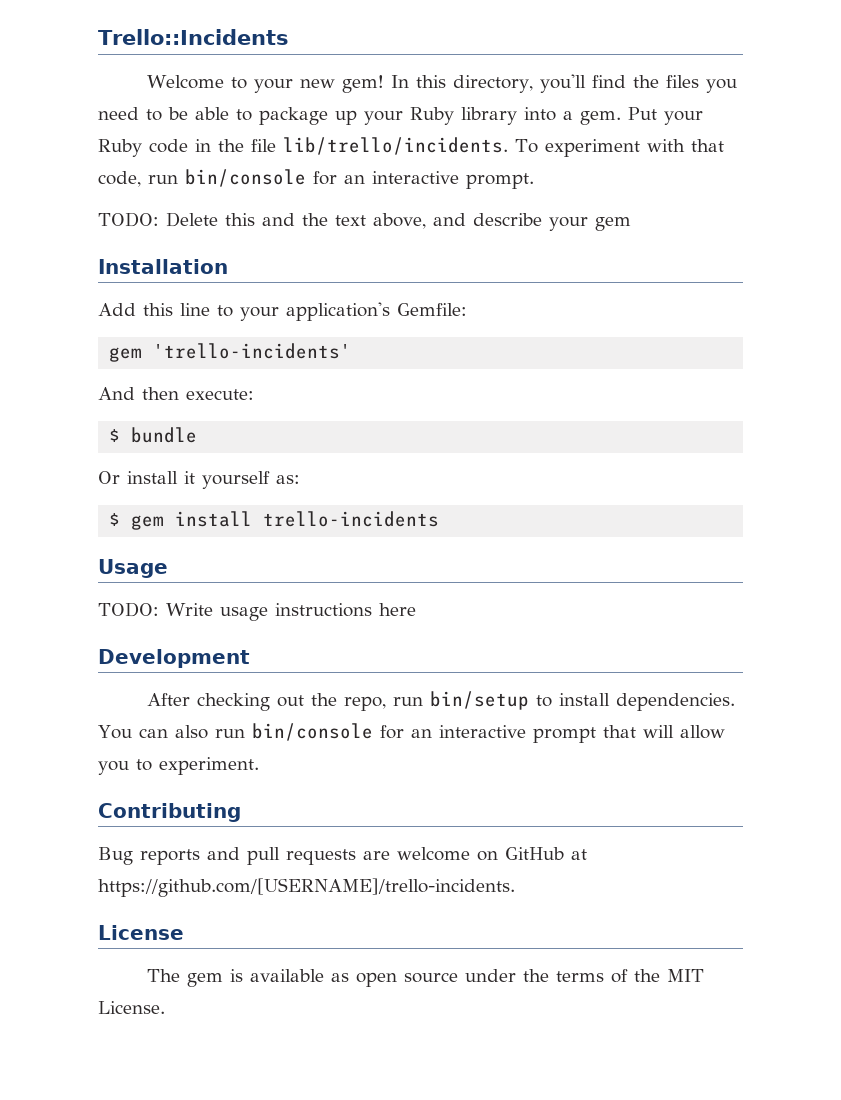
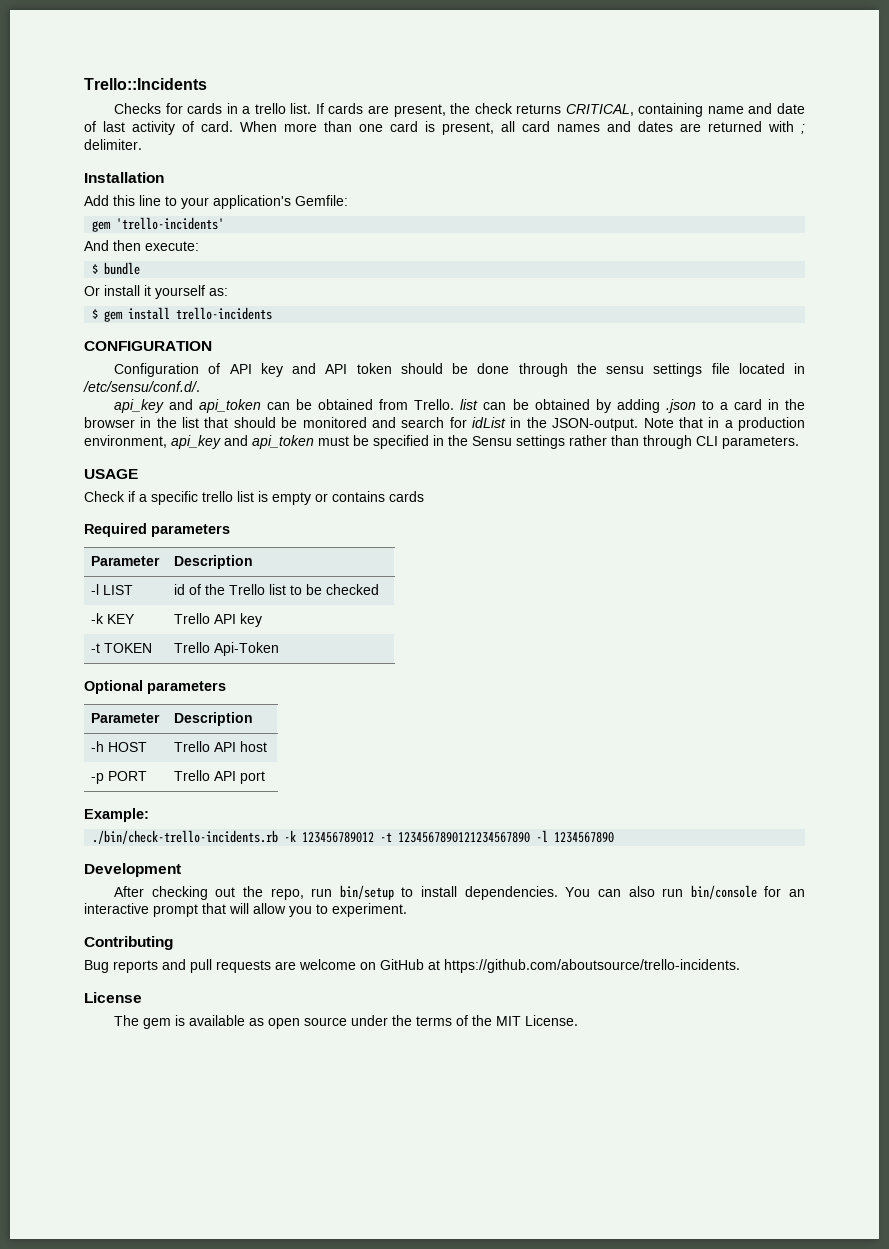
- Welcome to your new gem! In this directory, you'll find the files you need to be able to package up your Ruby library into a gem. Put your Ruby code in the file lib/trello/incidents. To experiment with that code, run bin/console for an interactive prompt.
- TODO: Delete this and the text above, and describe your gem
+ Checks for cards in a trello list. If cards are present, the check returns CRITICAL, containing name and date of last activity of card. When more than one card is present, all card names and dates are returned with ; delimiter.
- Usage
- TODO: Write usage instructions here
+ CONFIGURATION
+ Configuration of API key and API token should be done through the sensu settings file located in /etc/sensu/conf.d/.
+ api_key and api_token can be obtained from Trello. list can be obtained by adding .json to a card in the browser in the list that should be monitored and search for idList in the JSON-output. Note that in a production environment, api_key and api_token must be specified in the Sensu settings rather than through CLI parameters.
+ USAGE
+ Check if a specific trello list is empty or contains cards
+ Required parameters
+ Parameter | Description
+ -l LIST | id of the Trello list to be checked
+ -k KEY | Trello API key
+ -t TOKEN | Trello Api-Token
+ Optional parameters
+ Parameter | Description
+ -h HOST | Trello API host
+ -p PORT | Trello API port
+ Example:
+ ./bin/check-trello-incidents.rb -k 123456789012 -t 1234567890121234567890 -l 1234567890
- Bug reports and pull requests are welcome on GitHub at https://github.com/[USERNAME]/trello-incidents.
+ Bug reports and pull requests are welcome on GitHub at https://github.com/aboutsource/trello-incidents.

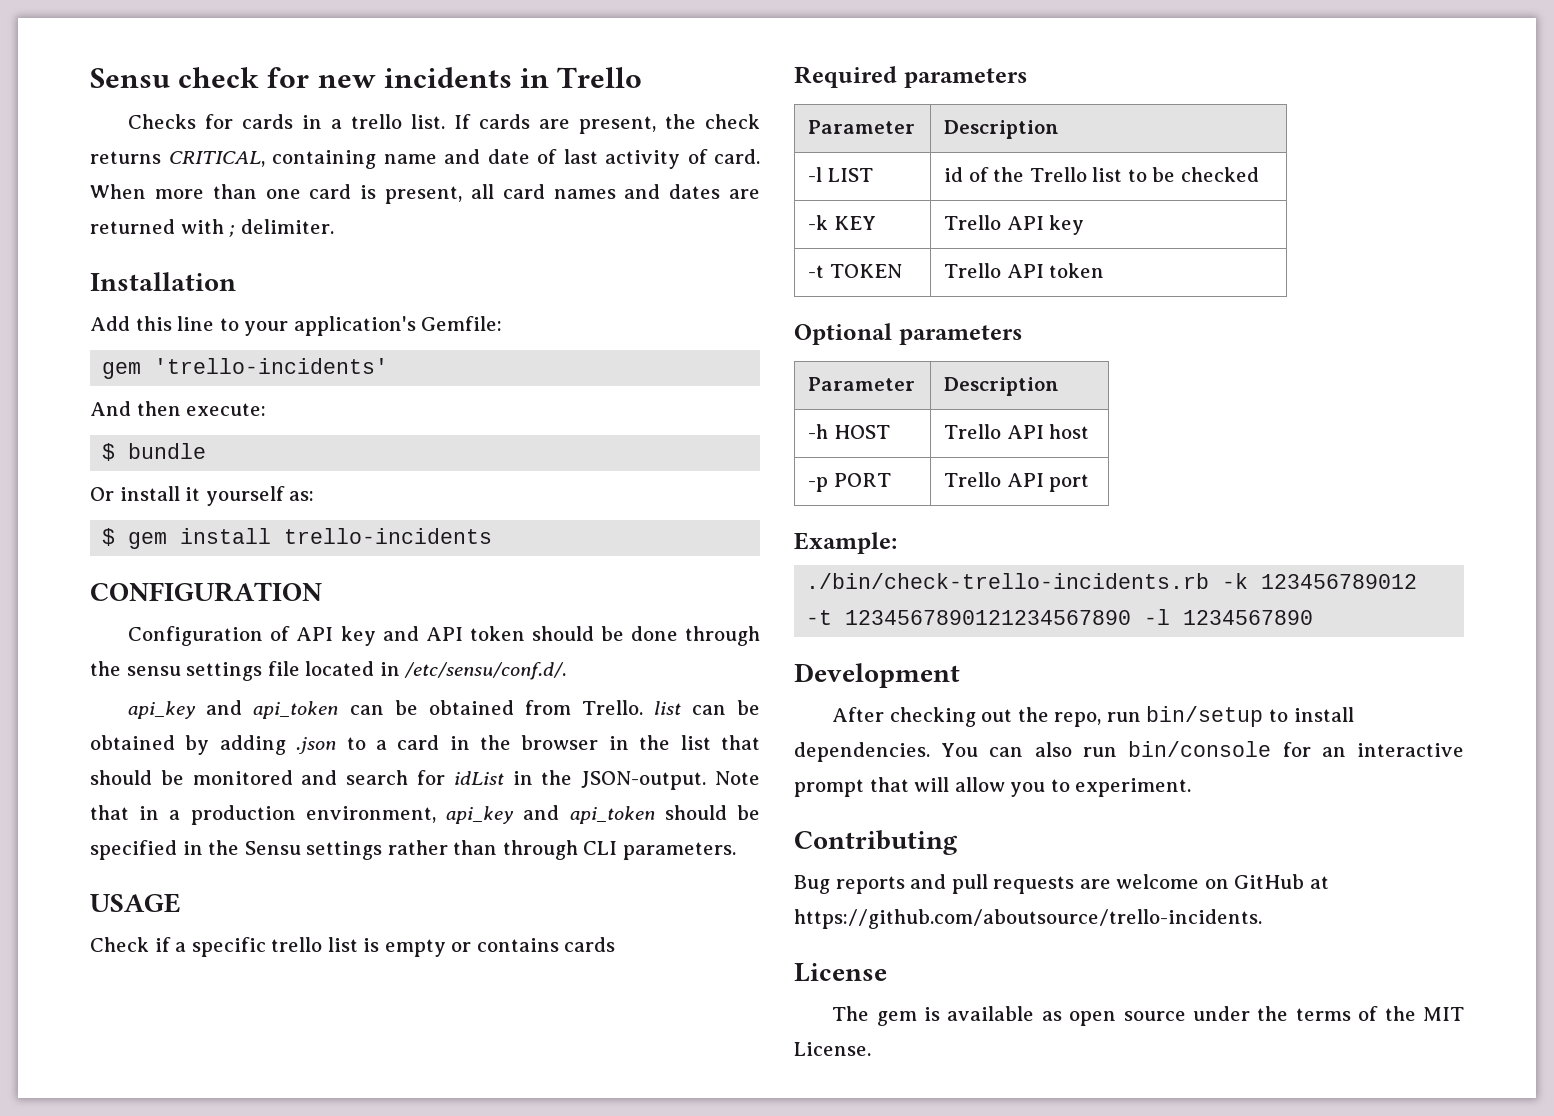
- Trello::Incidents
+ Sensu check for new incidents in Trello
- Note that in a production environment, api_key and api_token must be specified in the Sensu settings rather than through CLI parameters.
+ Note that in a production environment, api_key and api_token should be specified in the Sensu settings rather than through CLI parameters.
- -t TOKEN | Trello Api-Token
+ -t TOKEN | Trello API token

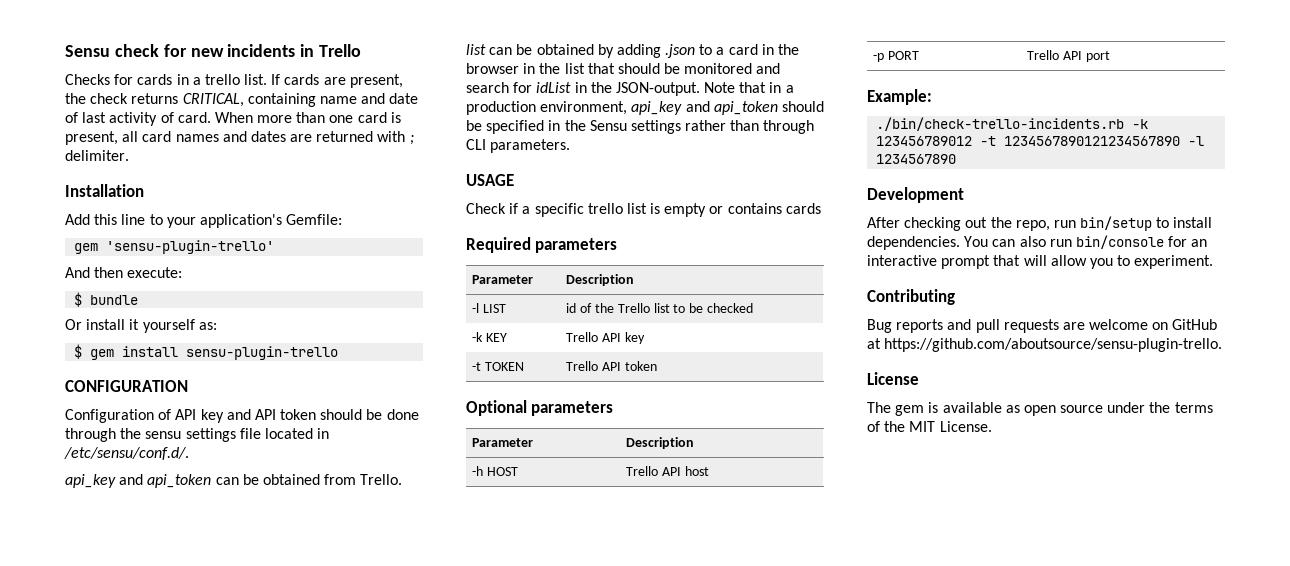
- gem 'trello-incidents'
+ gem 'sensu-plugin-trello'
- $ gem install trello-incidents
+ $ gem install sensu-plugin-trello
- Bug reports and pull requests are welcome on GitHub at https://github.com/aboutsource/trello-incidents.
+ Bug reports and pull requests are welcome on GitHub at https://github.com/aboutsource/sensu-plugin-trello.

